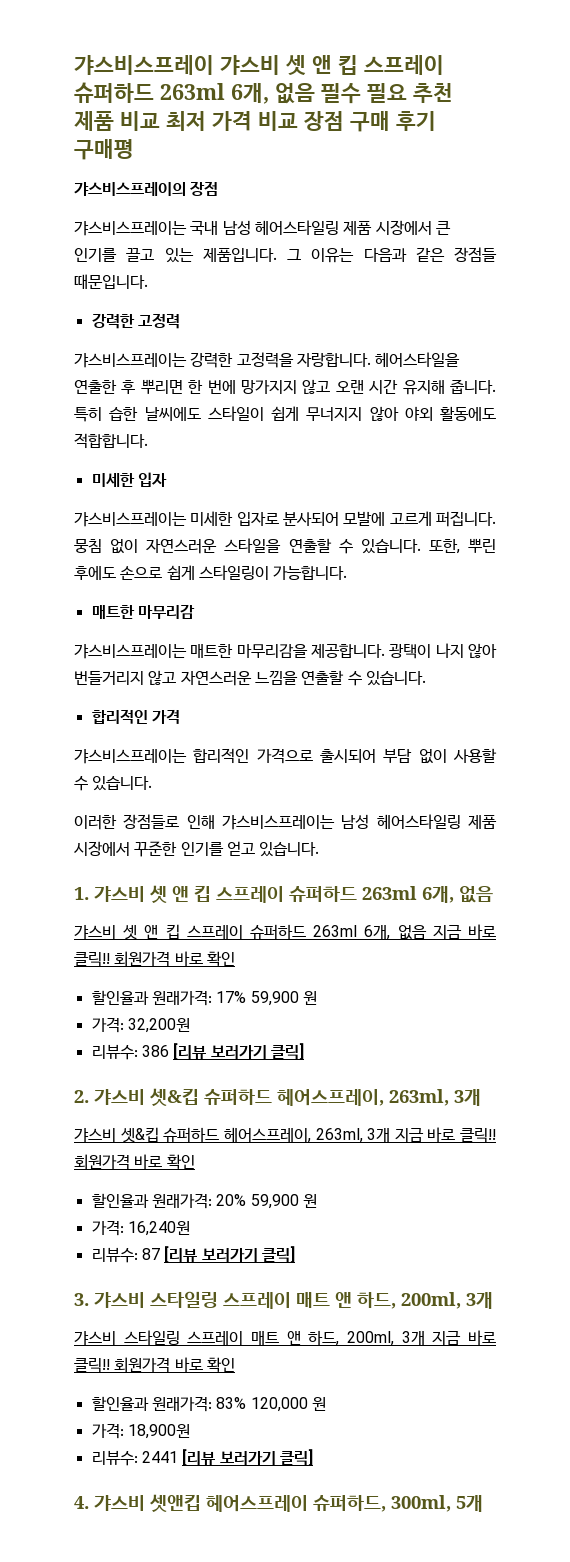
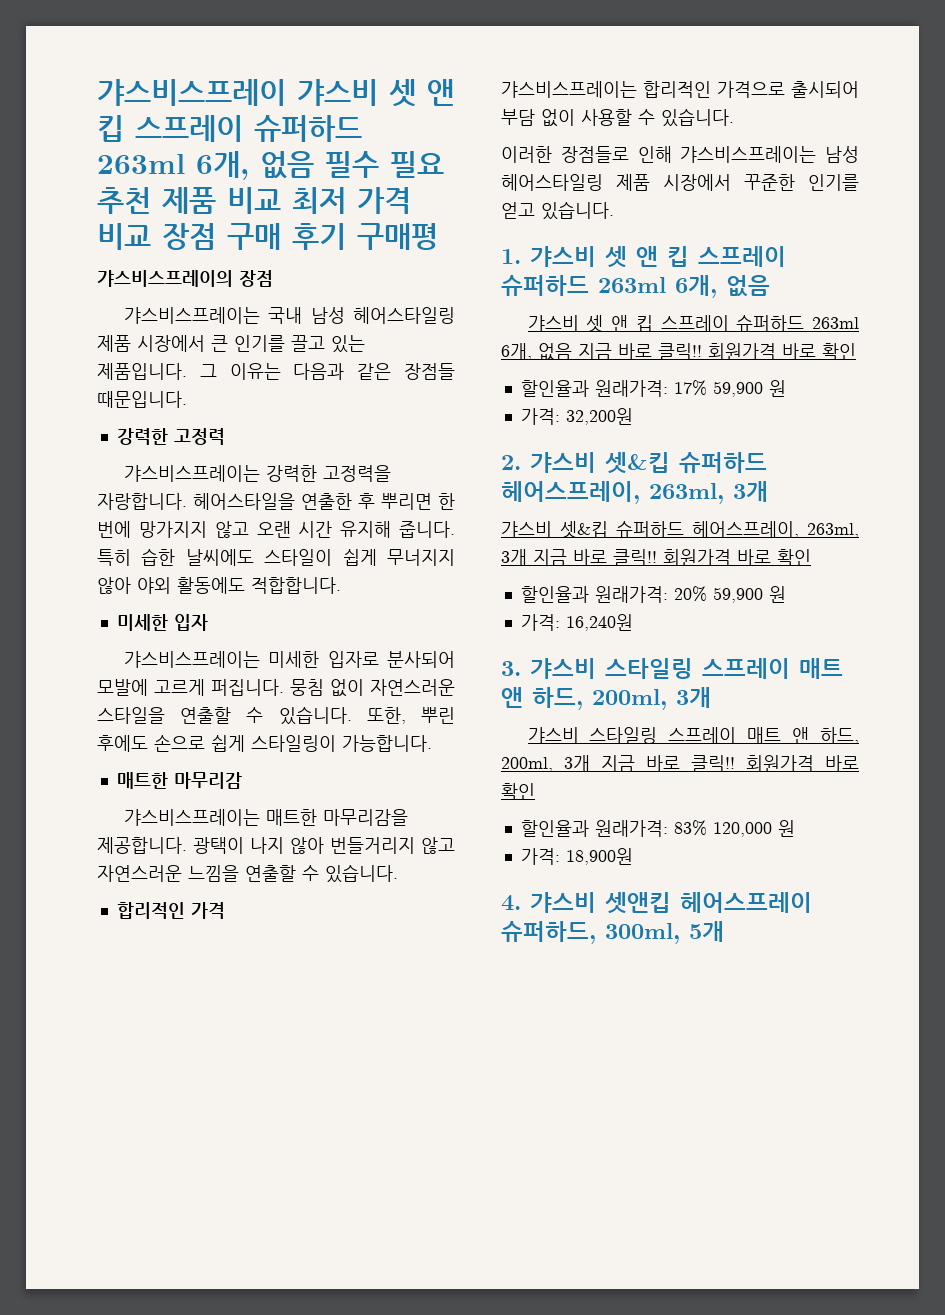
- 리뷰수: 386 [리뷰 보러가기 클릭]
- 리뷰수: 87 [리뷰 보러가기 클릭]
- 리뷰수: 2441 [리뷰 보러가기 클릭]

